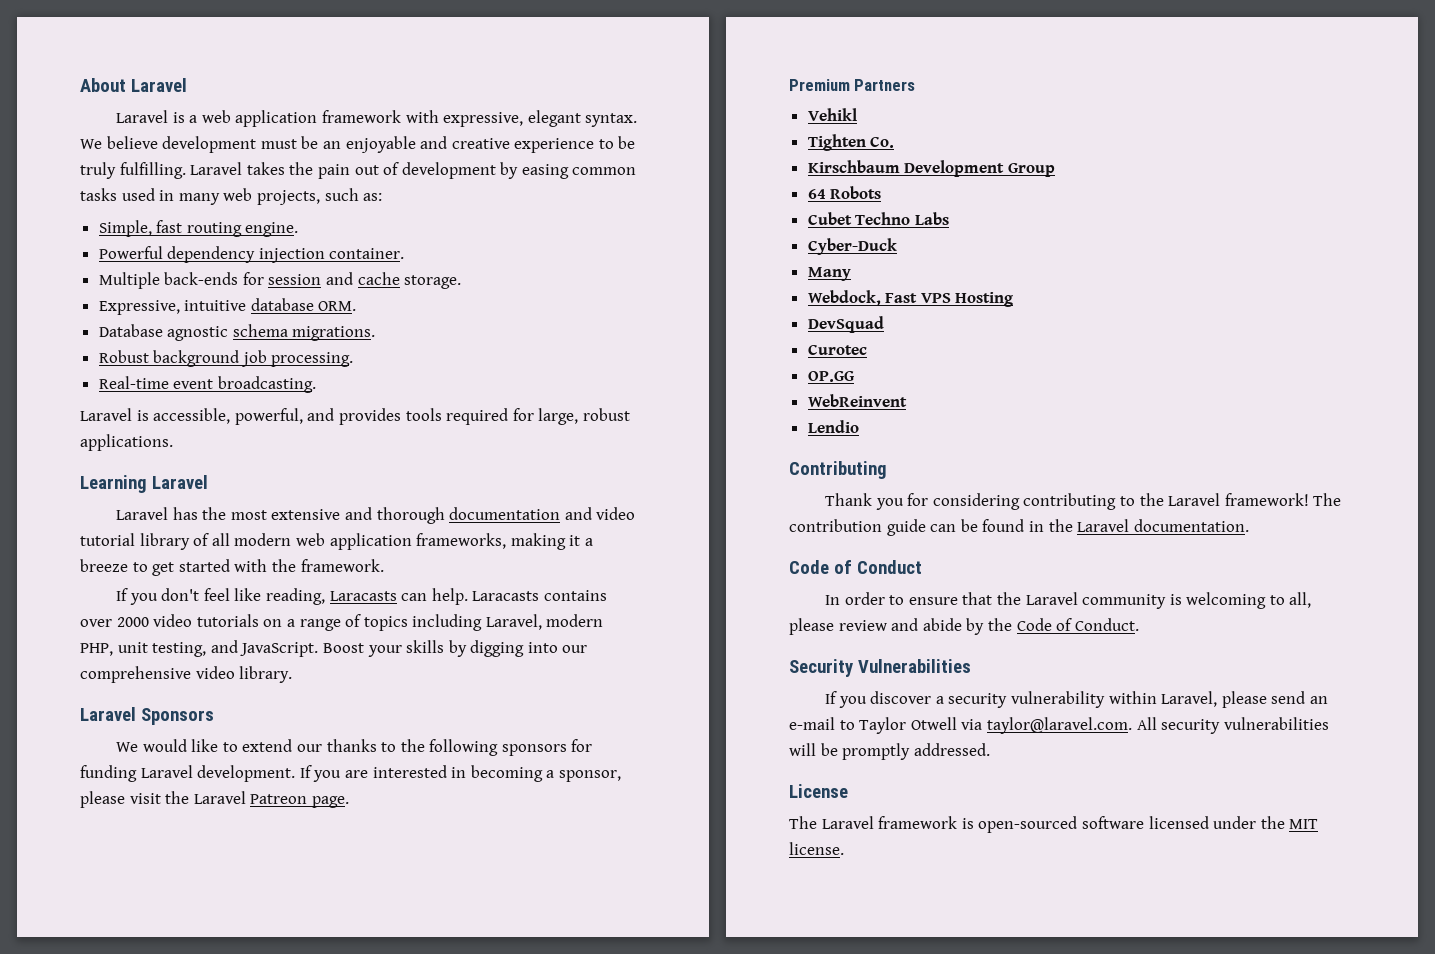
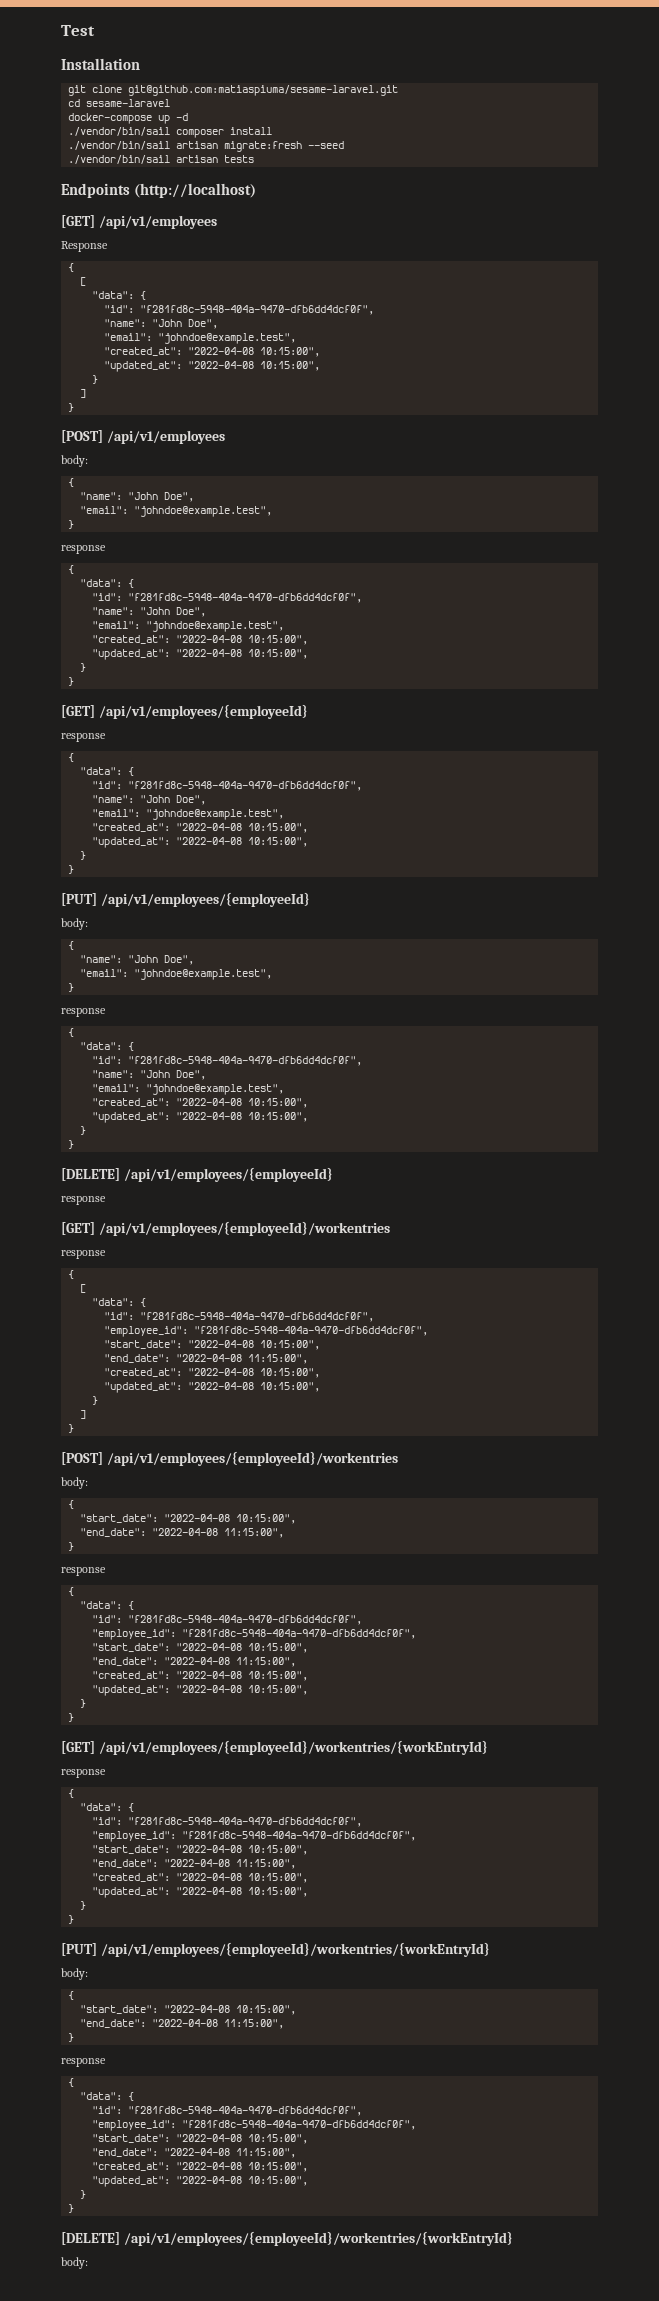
- About Laravel
- Laravel is a web application framework with expressive, elegant syntax. We believe development must be an enjoyable and creative experience to be truly fulfilling. Laravel takes the pain out of development by easing common tasks used in many web projects, such as:
- Simple, fast routing engine.
- Powerful dependency injection container.
- Multiple back-ends for session and cache storage.
- Expressive, intuitive database ORM.
- Database agnostic schema migrations.
- Robust background job processing.
- Real-time event broadcasting.
- Laravel is accessible, powerful, and provides tools required for large, robust applications.
- Learning Laravel
- Laravel has the most extensive and thorough documentation and video tutorial library of all modern web application frameworks, making it a breeze to get started with the framework.
- If you don't feel like reading, Laracasts can help. Laracasts contains over 2000 video tutorials on a range of topics including Laravel, modern PHP, unit testing, and JavaScript. Boost your skills by digging into our comprehensive video library.
- Laravel Sponsors
- We would like to extend our thanks to the following sponsors for funding Laravel development. If you are interested in becoming a sponsor, please visit the Laravel Patreon page.
- Premium Partners
- Vehikl
- Tighten Co.
- Kirschbaum Development Group
- 64 Robots
- Cubet Techno Labs
- Cyber-Duck
- Many
- Webdock, Fast VPS Hosting
- DevSquad
- Curotec
- OP.GG
- WebReinvent
- Lendio
- Contributing
- Thank you for considering contributing to the Laravel framework! The contribution guide can be found in the Laravel documentation.
- Code of Conduct
- In order to ensure that the Laravel community is welcoming to all, please review and abide by the Code of Conduct.
- Security Vulnerabilities
- If you discover a security vulnerability within Laravel, please send an e-mail to Taylor Otwell via taylor@laravel.com. All security vulnerabilities will be promptly addressed.
- License
- The Laravel framework is open-sourced software licensed under the MIT license.
+ Test
+ Installation
+ git clone git@github.com:matiaspiuma/sesame-laravel.git
+ cd sesame-laravel
+ docker-compose up -d
+ ./vendor/bin/sail composer install
+ ./vendor/bin/sail artisan migrate:fresh --seed
+ ./vendor/bin/sail artisan tests
+ Endpoints (http://localhost)
+ [GET] /api/v1/employees
+ Response
+ {
+ [
+ "data": {
+ "id": "f281fd8c-5948-404a-9470-dfb6dd4dcf0f",
+ "name": "John Doe",
+ "email": "johndoe@example.test",
+ "created_at": "2022-04-08 10:15:00",
+ "updated_at": "2022-04-08 10:15:00",
+ }
+ ]
+ }
+ [POST] /api/v1/employees
+ body:
+ {
+ "name": "John Doe",
+ "email": "johndoe@example.test",
+ }
+ response
+ {
+ "data": {
+ "id": "f281fd8c-5948-404a-9470-dfb6dd4dcf0f",
+ "name": "John Doe",
+ "email": "johndoe@example.test",
+ "created_at": "2022-04-08 10:15:00",
+ "updated_at": "2022-04-08 10:15:00",
+ }
+ }
+ [GET] /api/v1/employees/{employeeId}
+ response
+ {
+ "data": {
+ "id": "f281fd8c-5948-404a-9470-dfb6dd4dcf0f",
+ "name": "John Doe",
+ "email": "johndoe@example.test",
+ "created_at": "2022-04-08 10:15:00",
+ "updated_at": "2022-04-08 10:15:00",
+ }
+ }
+ [PUT] /api/v1/employees/{employeeId}
+ body:
+ {
+ "name": "John Doe",
+ "email": "johndoe@example.test",
+ }
+ response
+ {
+ "data": {
+ "id": "f281fd8c-5948-404a-9470-dfb6dd4dcf0f",
+ "name": "John Doe",
+ "email": "johndoe@example.test",
+ "created_at": "2022-04-08 10:15:00",
+ "updated_at": "2022-04-08 10:15:00",
+ }
+ }
+ [DELETE] /api/v1/employees/{employeeId}
+ response
+ [GET] /api/v1/employees/{employeeId}/workentries
+ response
+ {
+ [
+ "data": {
+ "id": "f281fd8c-5948-404a-9470-dfb6dd4dcf0f",
+ "employee_id": "f281fd8c-5948-404a-9470-dfb6dd4dcf0f",
+ "start_date": "2022-04-08 10:15:00",
+ "end_date": "2022-04-08 11:15:00",
+ "created_at": "2022-04-08 10:15:00",
+ "updated_at": "2022-04-08 10:15:00",
+ }
+ ]
+ }
+ [POST] /api/v1/employees/{employeeId}/workentries
+ body:
+ {
+ "start_date": "2022-04-08 10:15:00",
+ "end_date": "2022-04-08 11:15:00",
+ }
+ response
+ {
+ "data": {
+ "id": "f281fd8c-5948-404a-9470-dfb6dd4dcf0f",
+ "employee_id": "f281fd8c-5948-404a-9470-dfb6dd4dcf0f",
+ "start_date": "2022-04-08 10:15:00",
+ "end_date": "2022-04-08 11:15:00",
+ "created_at": "2022-04-08 10:15:00",
+ "updated_at": "2022-04-08 10:15:00",
+ }
+ }
+ [GET] /api/v1/employees/{employeeId}/workentries/{workEntryId}
+ response
+ {
+ "data": {
+ "id": "f281fd8c-5948-404a-9470-dfb6dd4dcf0f",
+ "employee_id": "f281fd8c-5948-404a-9470-dfb6dd4dcf0f",
+ "start_date": "2022-04-08 10:15:00",
+ "end_date": "2022-04-08 11:15:00",
+ "created_at": "2022-04-08 10:15:00",
+ "updated_at": "2022-04-08 10:15:00",
+ }
+ }
+ [PUT] /api/v1/employees/{employeeId}/workentries/{workEntryId}
+ body:
+ {
+ "start_date": "2022-04-08 10:15:00",
+ "end_date": "2022-04-08 11:15:00",
+ }
+ response
+ {
+ "data": {
+ "id": "f281fd8c-5948-404a-9470-dfb6dd4dcf0f",
+ "employee_id": "f281fd8c-5948-404a-9470-dfb6dd4dcf0f",
+ "start_date": "2022-04-08 10:15:00",
+ "end_date": "2022-04-08 11:15:00",
+ "created_at": "2022-04-08 10:15:00",
+ "updated_at": "2022-04-08 10:15:00",
+ }
+ }
+ [DELETE] /api/v1/employees/{employeeId}/workentries/{workEntryId}
+ body:

